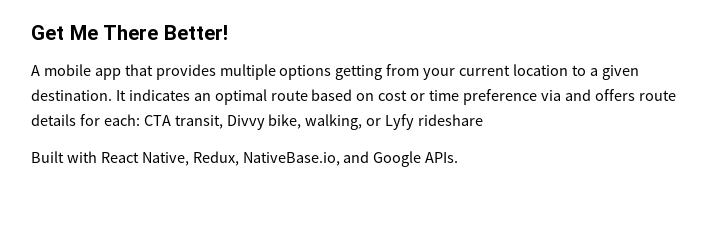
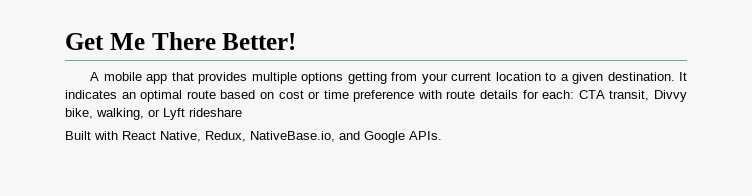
- It indicates an optimal route based on cost or time preference via and offers route details for each: CTA transit, Divvy bike, walking, or Lyfy rideshare
+ It indicates an optimal route based on cost or time preference with route details for each: CTA transit, Divvy bike, walking, or Lyft rideshare

